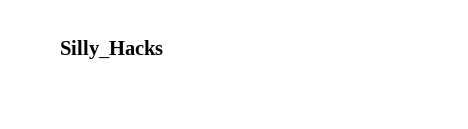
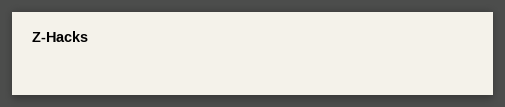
- Silly_Hacks
+ Z-Hacks

